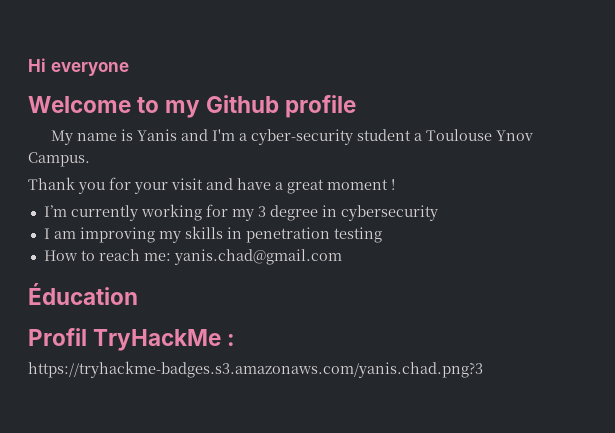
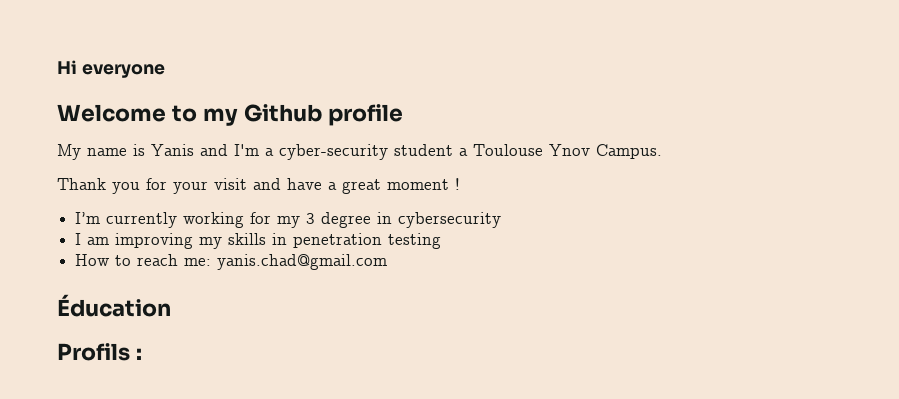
- Profil TryHackMe :
+ Profils :
- https://tryhackme-badges.s3.amazonaws.com/yanis.chad.png?3

